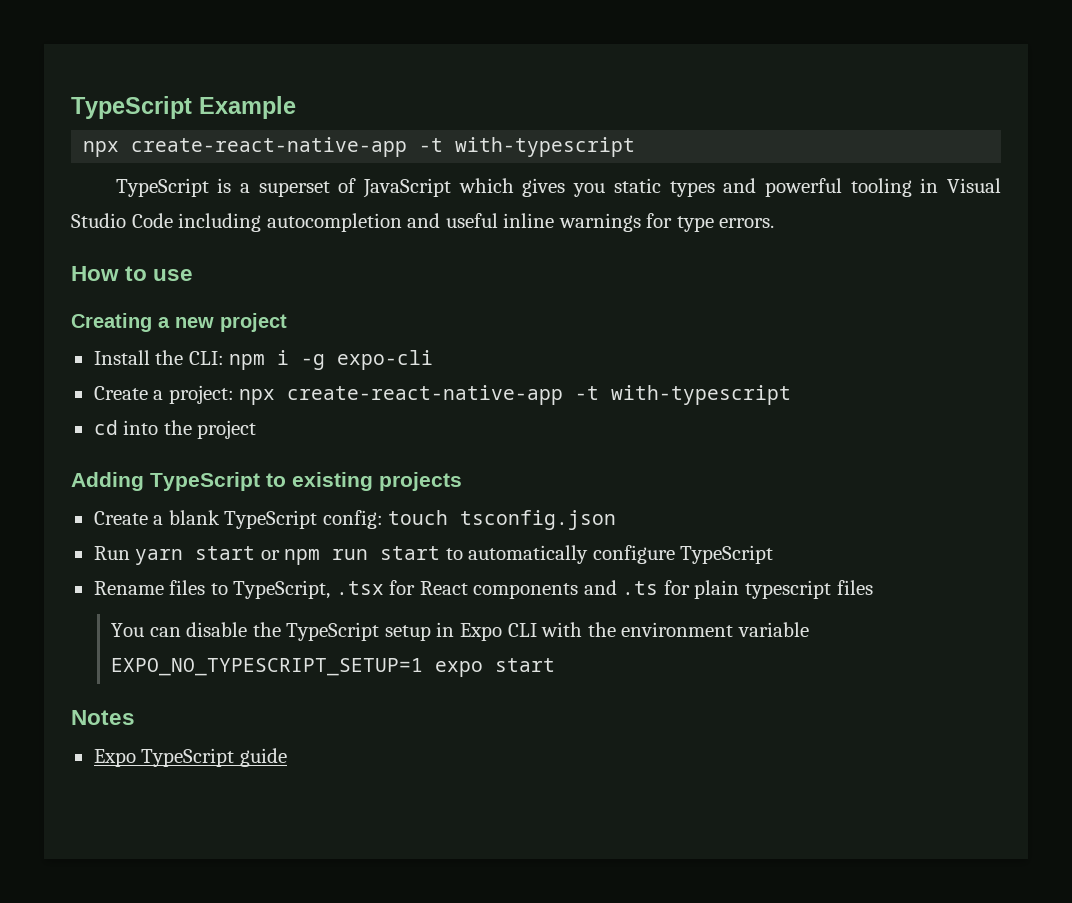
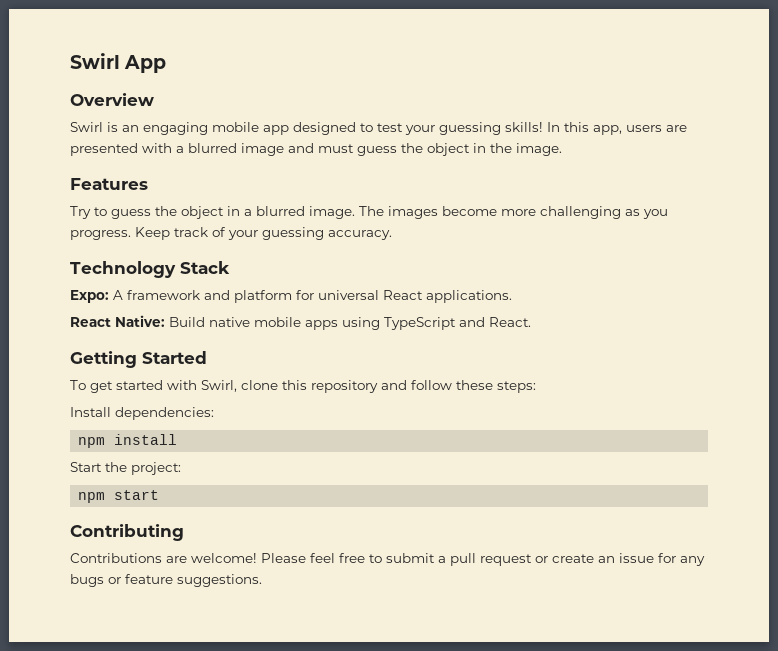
- TypeScript Example
- npx create-react-native-app -t with-typescript
- TypeScript is a superset of JavaScript which gives you static types and powerful tooling in Visual Studio Code including autocompletion and useful inline warnings for type errors.
- How to use
- Creating a new project
- Install the CLI: npm i -g expo-cli
- Create a project: npx create-react-native-app -t with-typescript
- cd into the project
- Adding TypeScript to existing projects
- Create a blank TypeScript config: touch tsconfig.json
- Run yarn start or npm run start to automatically configure TypeScript
- Rename files to TypeScript, .tsx for React components and .ts for plain typescript files
- You can disable the TypeScript setup in Expo CLI with the environment variable EXPO_NO_TYPESCRIPT_SETUP=1 expo start
- Notes
- Expo TypeScript guide
+ Swirl App
+ Overview
+ Swirl is an engaging mobile app designed to test your guessing skills! In this app, users are presented with a blurred image and must guess the object in the image.
+ Features
+ Try to guess the object in a blurred image. The images become more challenging as you progress. Keep track of your guessing accuracy.
+ Technology Stack
+ Expo: A framework and platform for universal React applications.
+ React Native: Build native mobile apps using TypeScript and React.
+ Getting Started
+ To get started with Swirl, clone this repository and follow these steps:
+ Install dependencies:
+ npm install
+ Start the project:
+ npm start
+ Contributing
+ Contributions are welcome! Please feel free to submit a pull request or create an issue for any bugs or feature suggestions.

